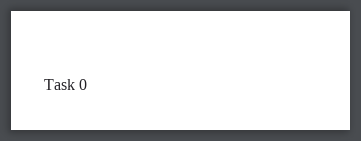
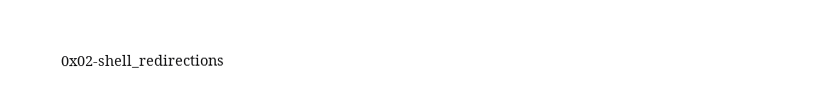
- Task 0
+ 0x02-shell_redirections

